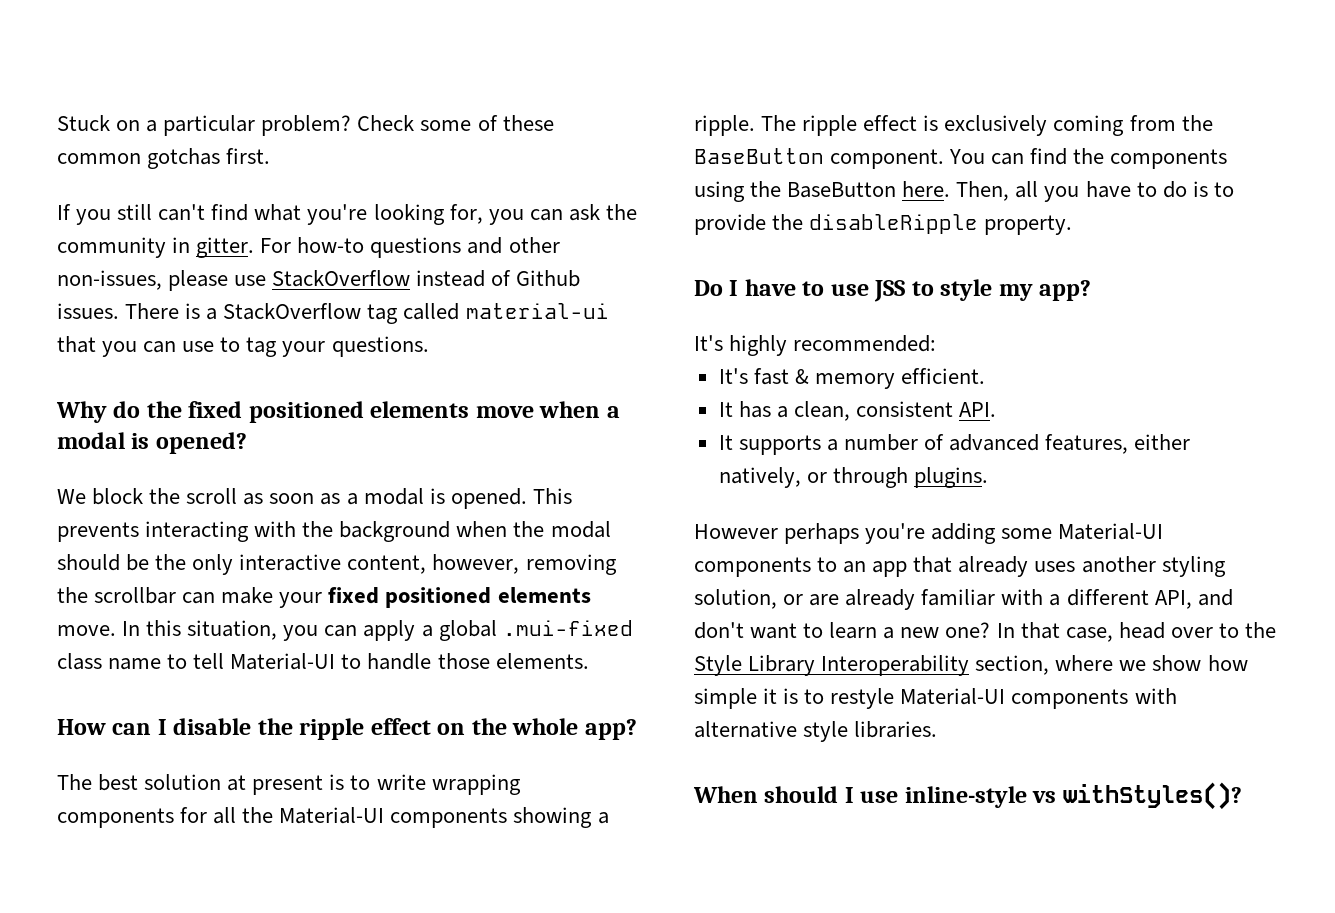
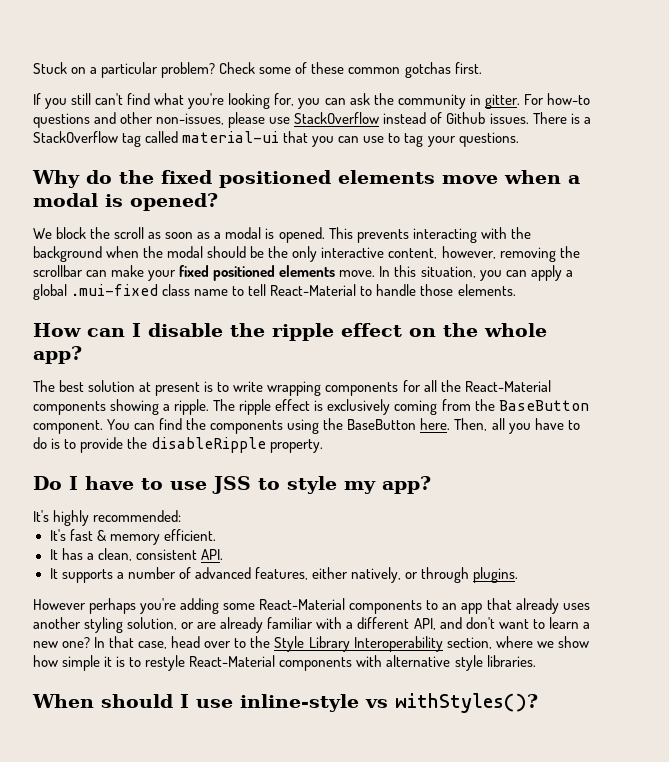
- In this situation, you can apply a global .mui-fixed class name to tell Material-UI to handle those elements.
+ In this situation, you can apply a global .mui-fixed class name to tell React-Material to handle those elements.
- The best solution at present is to write wrapping components for all the Material-UI components showing a ripple.
+ The best solution at present is to write wrapping components for all the React-Material components showing a ripple.
- However perhaps you're adding some Material-UI components to an app that already uses another styling solution, or are already familiar with a different API, and don't want to learn a new one?
+ However perhaps you're adding some React-Material components to an app that already uses another styling solution, or are already familiar with a different API, and don't want to learn a new one?
- In that case, head over to the Style Library Interoperability section, where we show how simple it is to restyle Material-UI components with alternative style libraries.
+ In that case, head over to the Style Library Interoperability section, where we show how simple it is to restyle React-Material components with alternative style libraries.

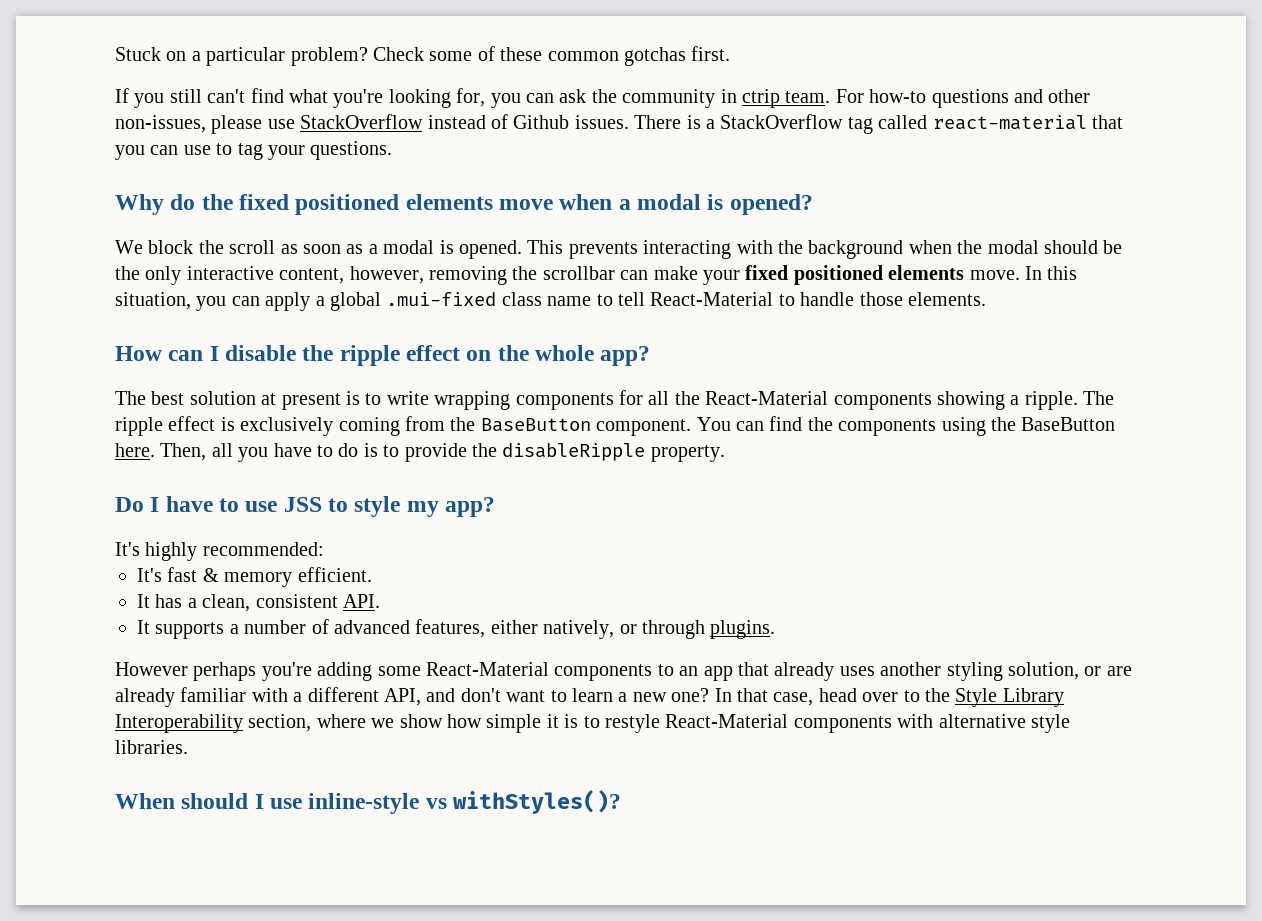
- If you still can't find what you're looking for, you can ask the community in gitter.
+ If you still can't find what you're looking for, you can ask the community in ctrip team.
- There is a StackOverflow tag called material-ui that you can use to tag your questions.
+ There is a StackOverflow tag called react-material that you can use to tag your questions.

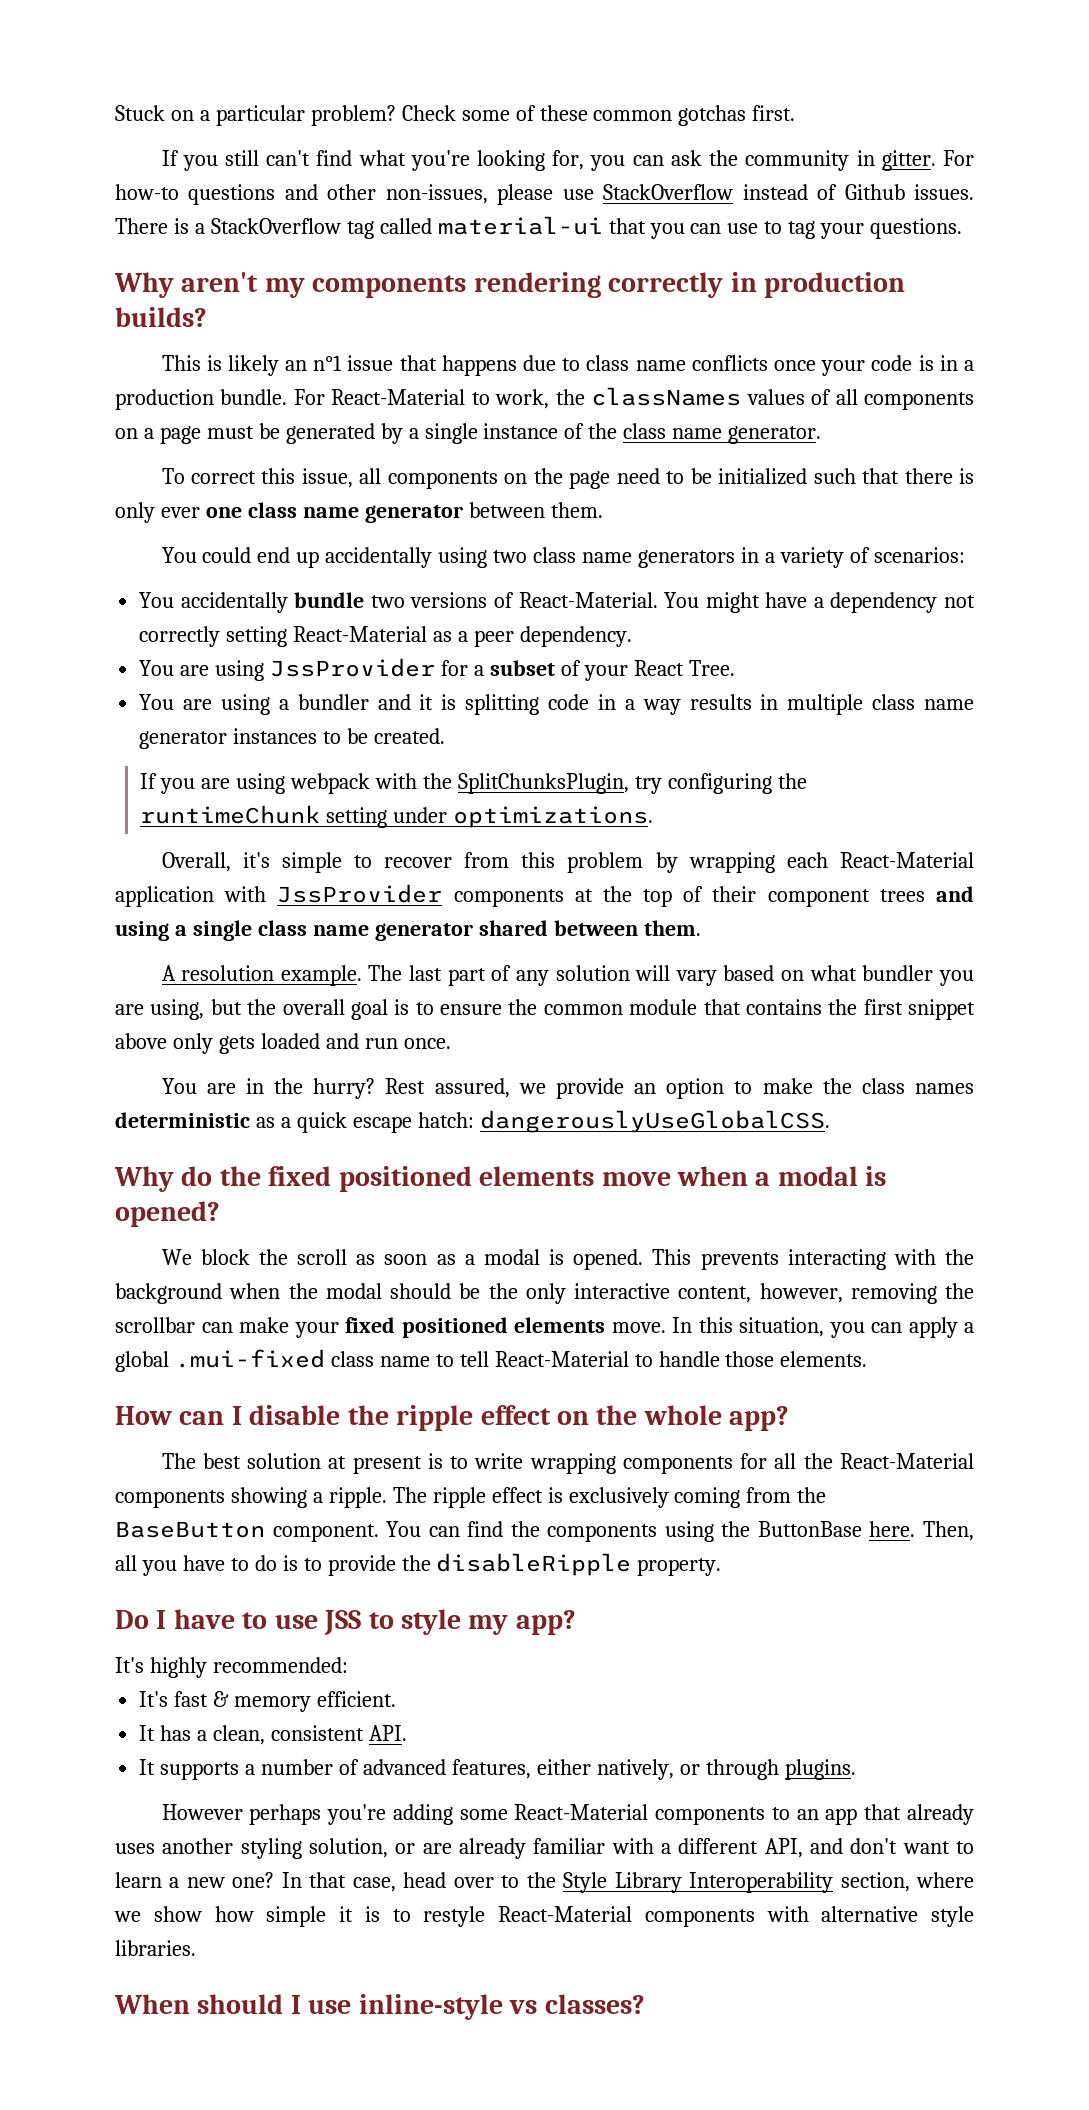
- If you still can't find what you're looking for, you can ask the community in ctrip team.
+ If you still can't find what you're looking for, you can ask the community in gitter.
- There is a StackOverflow tag called react-material that you can use to tag your questions.
+ There is a StackOverflow tag called material-ui that you can use to tag your questions.
+ Why aren't my components rendering correctly in production builds?
+ This is likely an n°1 issue that happens due to class name conflicts once your code is in a production bundle. For React-Material to work, the classNames values of all components on a page must be generated by a single instance of the class name generator.
+ To correct this issue, all components on the page need to be initialized such that there is only ever one class name generator between them.
+ You could end up accidentally using two class name generators in a variety of scenarios:
+ You accidentally bundle two versions of React-Material. You might have a dependency not correctly setting React-Material as a peer dependency.
+ You are using JssProvider for a subset of your React Tree.
+ You are using a bundler and it is splitting code in a way results in multiple class name generator instances to be created.
+ If you are using webpack with the SplitChunksPlugin, try configuring the runtimeChunk setting under optimizations.
+ Overall, it's simple to recover from this problem by wrapping each React-Material application with JssProvider components at the top of their component trees and using a single class name generator shared between them.
+ A resolution example. The last part of any solution will vary based on what bundler you are using, but the overall goal is to ensure the common module that contains the first snippet above only gets loaded and run once.
+ You are in the hurry? Rest assured, we provide an option to make the class names deterministic as a quick escape hatch: dangerouslyUseGlobalCSS.
- You can find the components using the BaseButton here.
+ You can find the components using the ButtonBase here.
- When should I use inline-style vs withStyles()?
+ When should I use inline-style vs classes?

